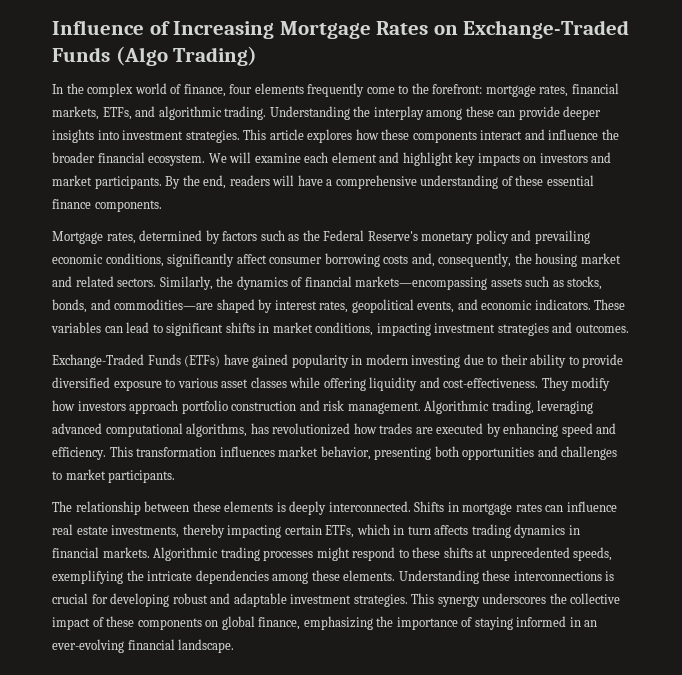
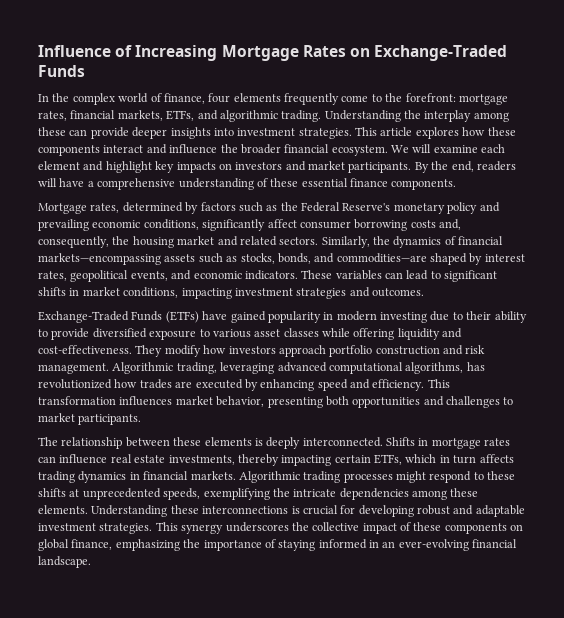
- Influence of Increasing Mortgage Rates on Exchange-Traded Funds (Algo Trading)
+ Influence of Increasing Mortgage Rates on Exchange-Traded Funds

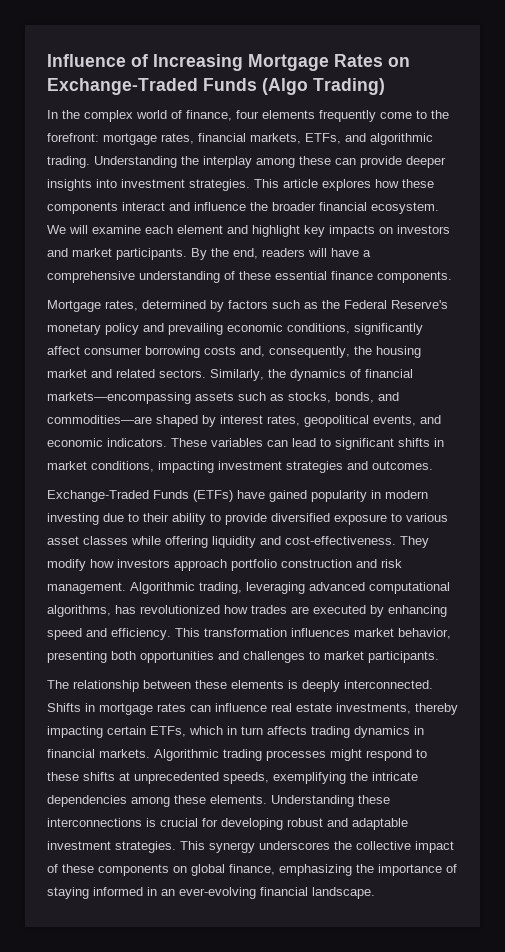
- Influence of Increasing Mortgage Rates on Exchange-Traded Funds
+ Influence of Increasing Mortgage Rates on Exchange-Traded Funds (Algo Trading)

